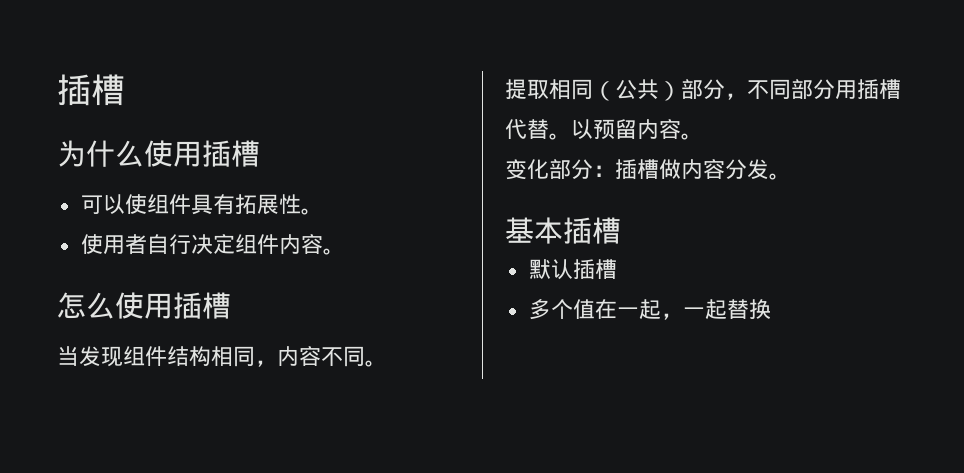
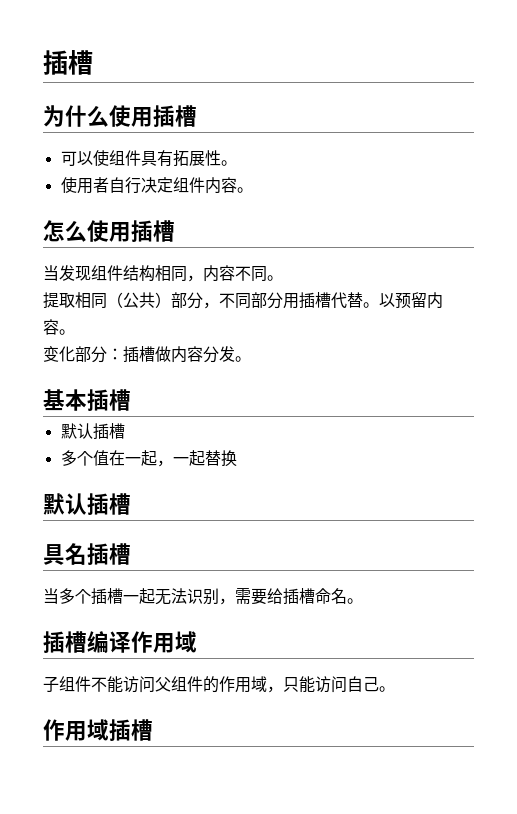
  多个值在一起，一起替换
+ 默认插槽
+ 具名插槽
+ 当多个插槽一起无法识别，需要给插槽命名。
+ 插槽编译作用域
+ 子组件不能访问父组件的作用域，只能访问自己。
+ 作用域插槽

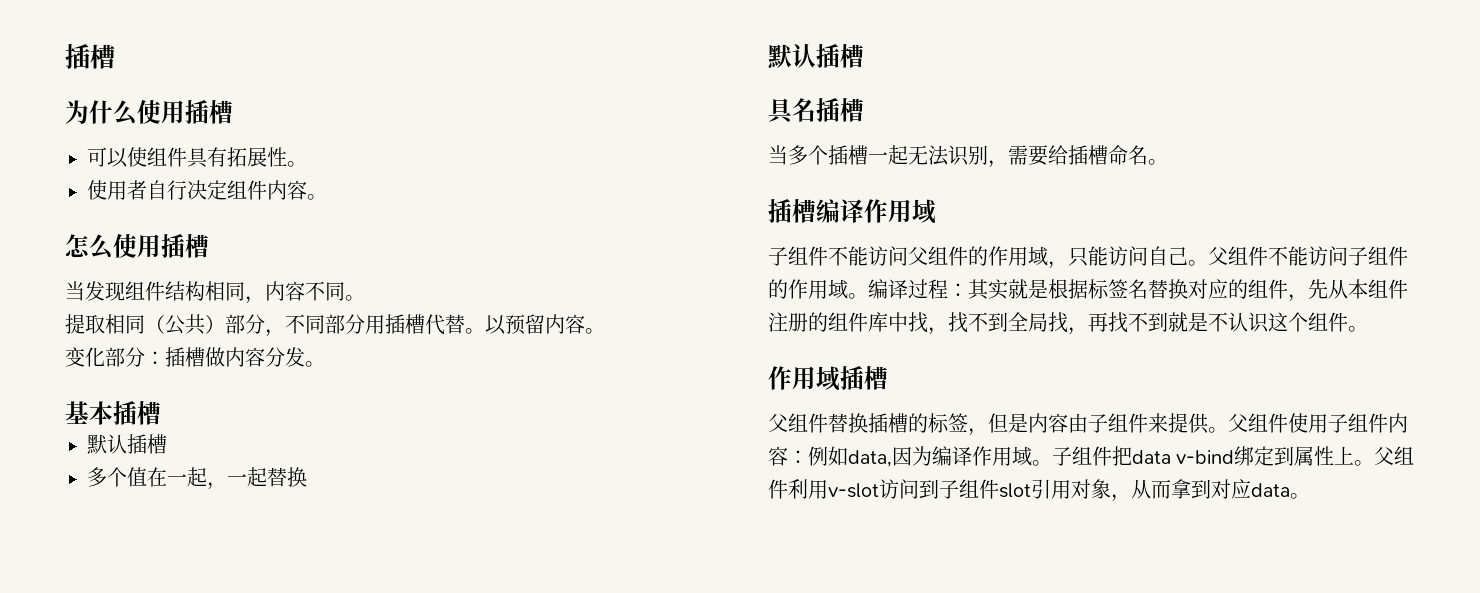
- 子组件不能访问父组件的作用域，只能访问自己。
+ 子组件不能访问父组件的作用域，只能访问自己。父组件不能访问子组件的作用域。编译过程：其实就是根据标签名替换对应的组件，先从本组件注册的组件库中找，找不到全局找，再找不到就是不认识这个组件。
  作用域插槽
+ 父组件替换插槽的标签，但是内容由子组件来提供。父组件使用子组件内容：例如data,因为编译作用域。子组件把data v-bind绑定到属性上。父组件利用v-slot访问到子组件slot引用对象，从而拿到对应data。

